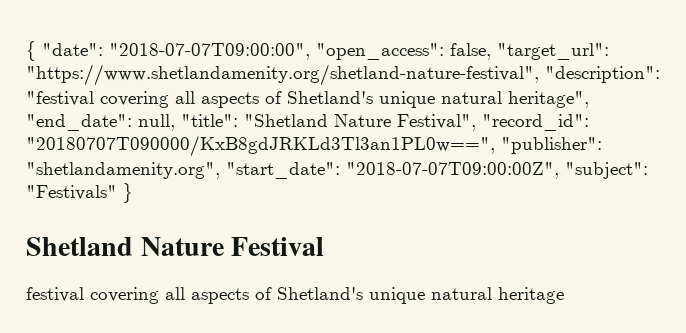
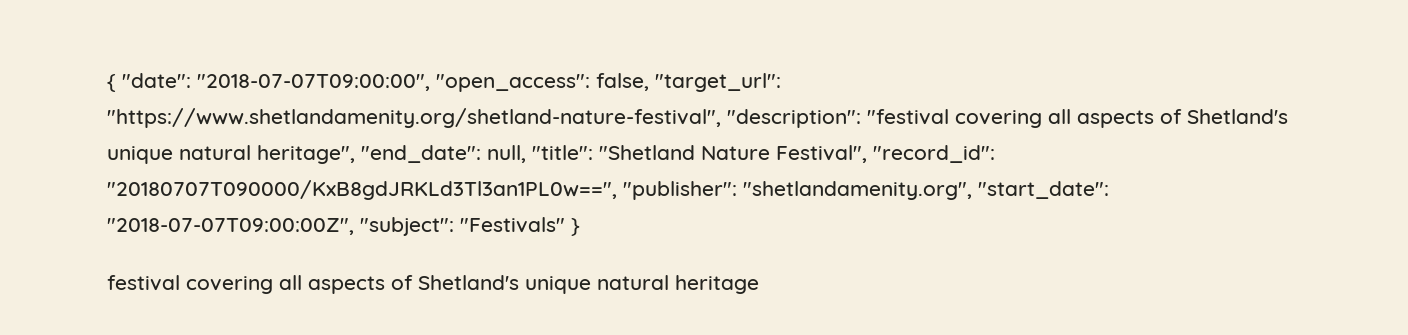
- Shetland Nature Festival

